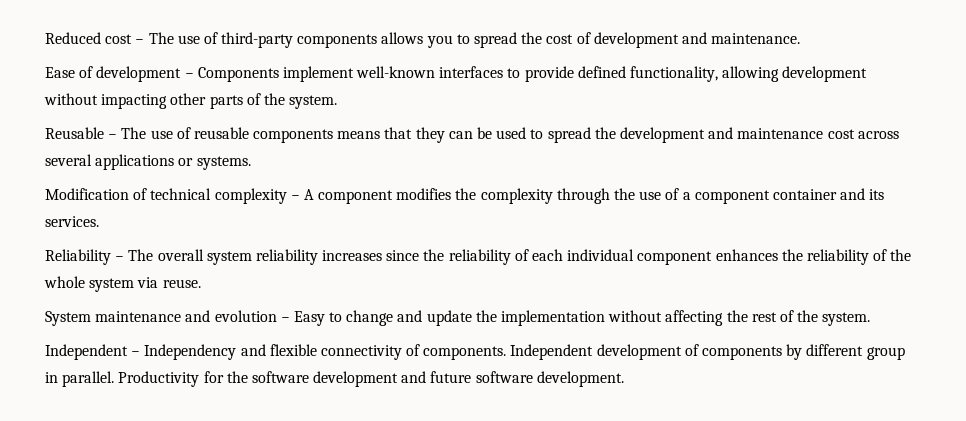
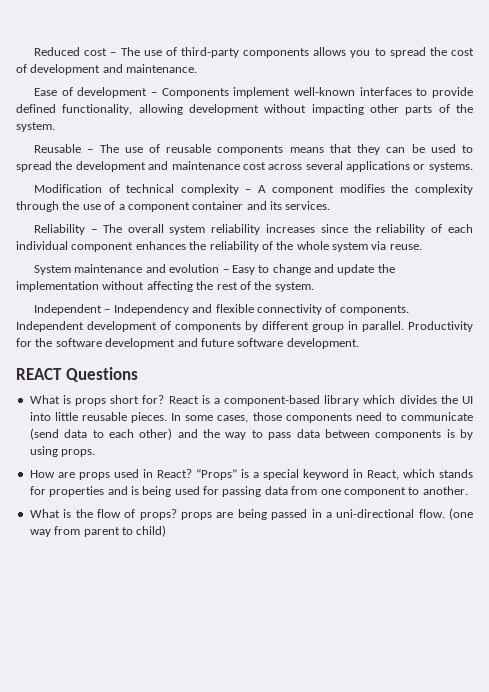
+ REACT Questions
+ What is props short for? React is a component-based library which divides the UI into little reusable pieces. In some cases, those components need to communicate (send data to each other) and the way to pass data between components is by using props.
+ How are props used in React? “Props” is a special keyword in React, which stands for properties and is being used for passing data from one component to another.
+ What is the flow of props? props are being passed in a uni-directional flow. (one way from parent to child)

